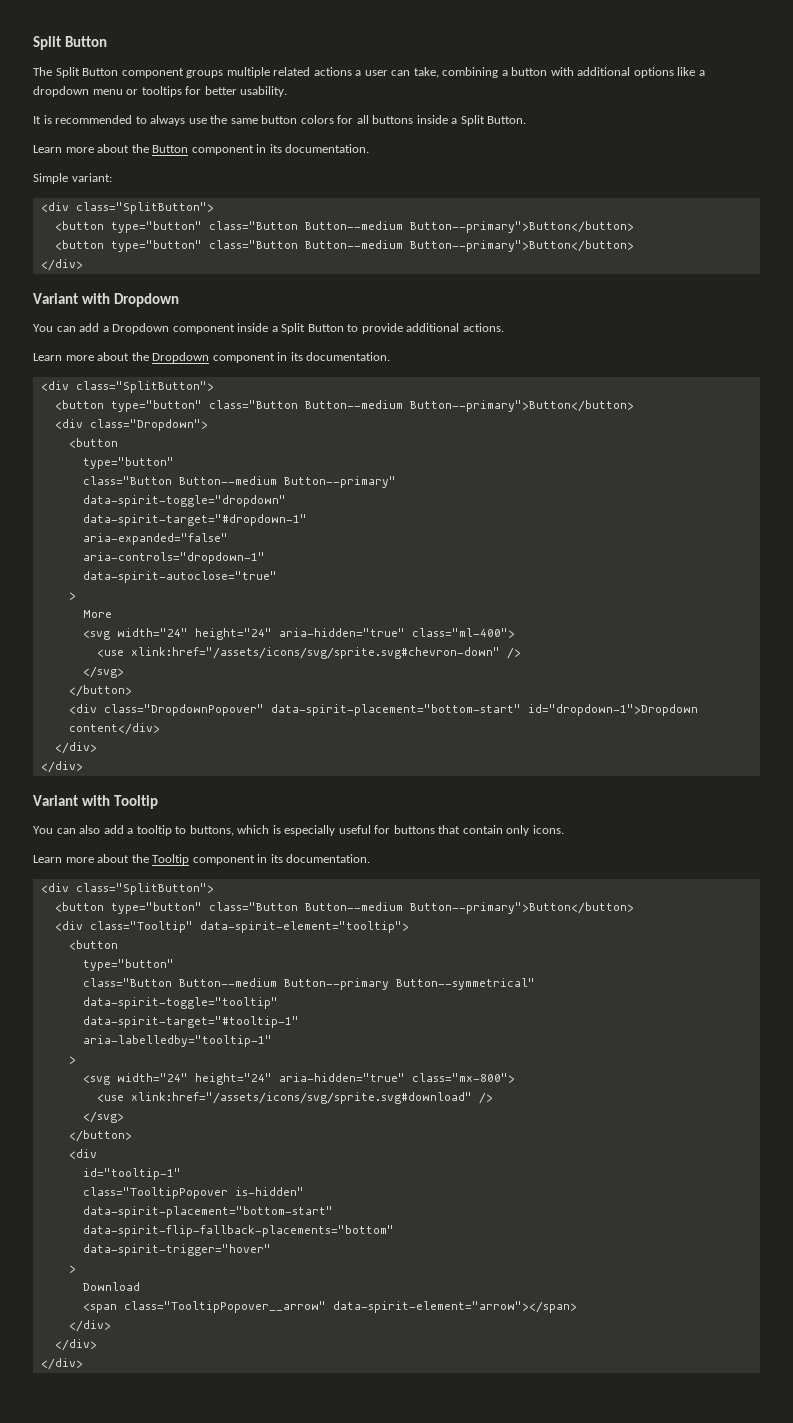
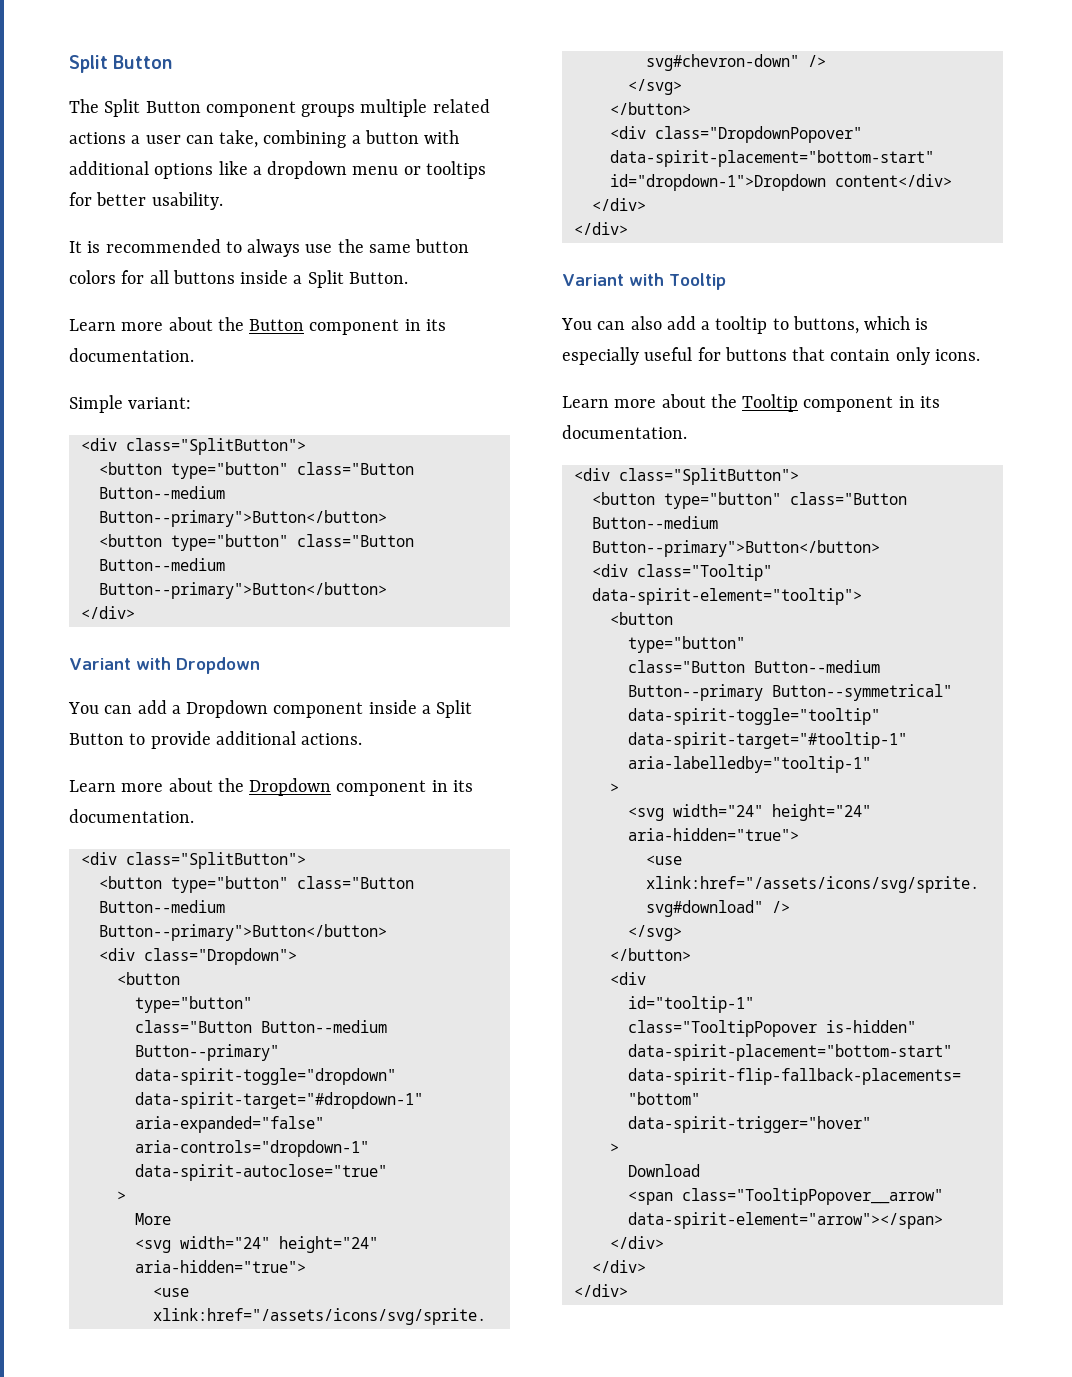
  More
- <svg width="24" height="24" aria-hidden="true" class="ml-400">
+ <svg width="24" height="24" aria-hidden="true">
  aria-labelledby="tooltip-1"
  >
- <svg width="24" height="24" aria-hidden="true" class="mx-800">
+ <svg width="24" height="24" aria-hidden="true">

